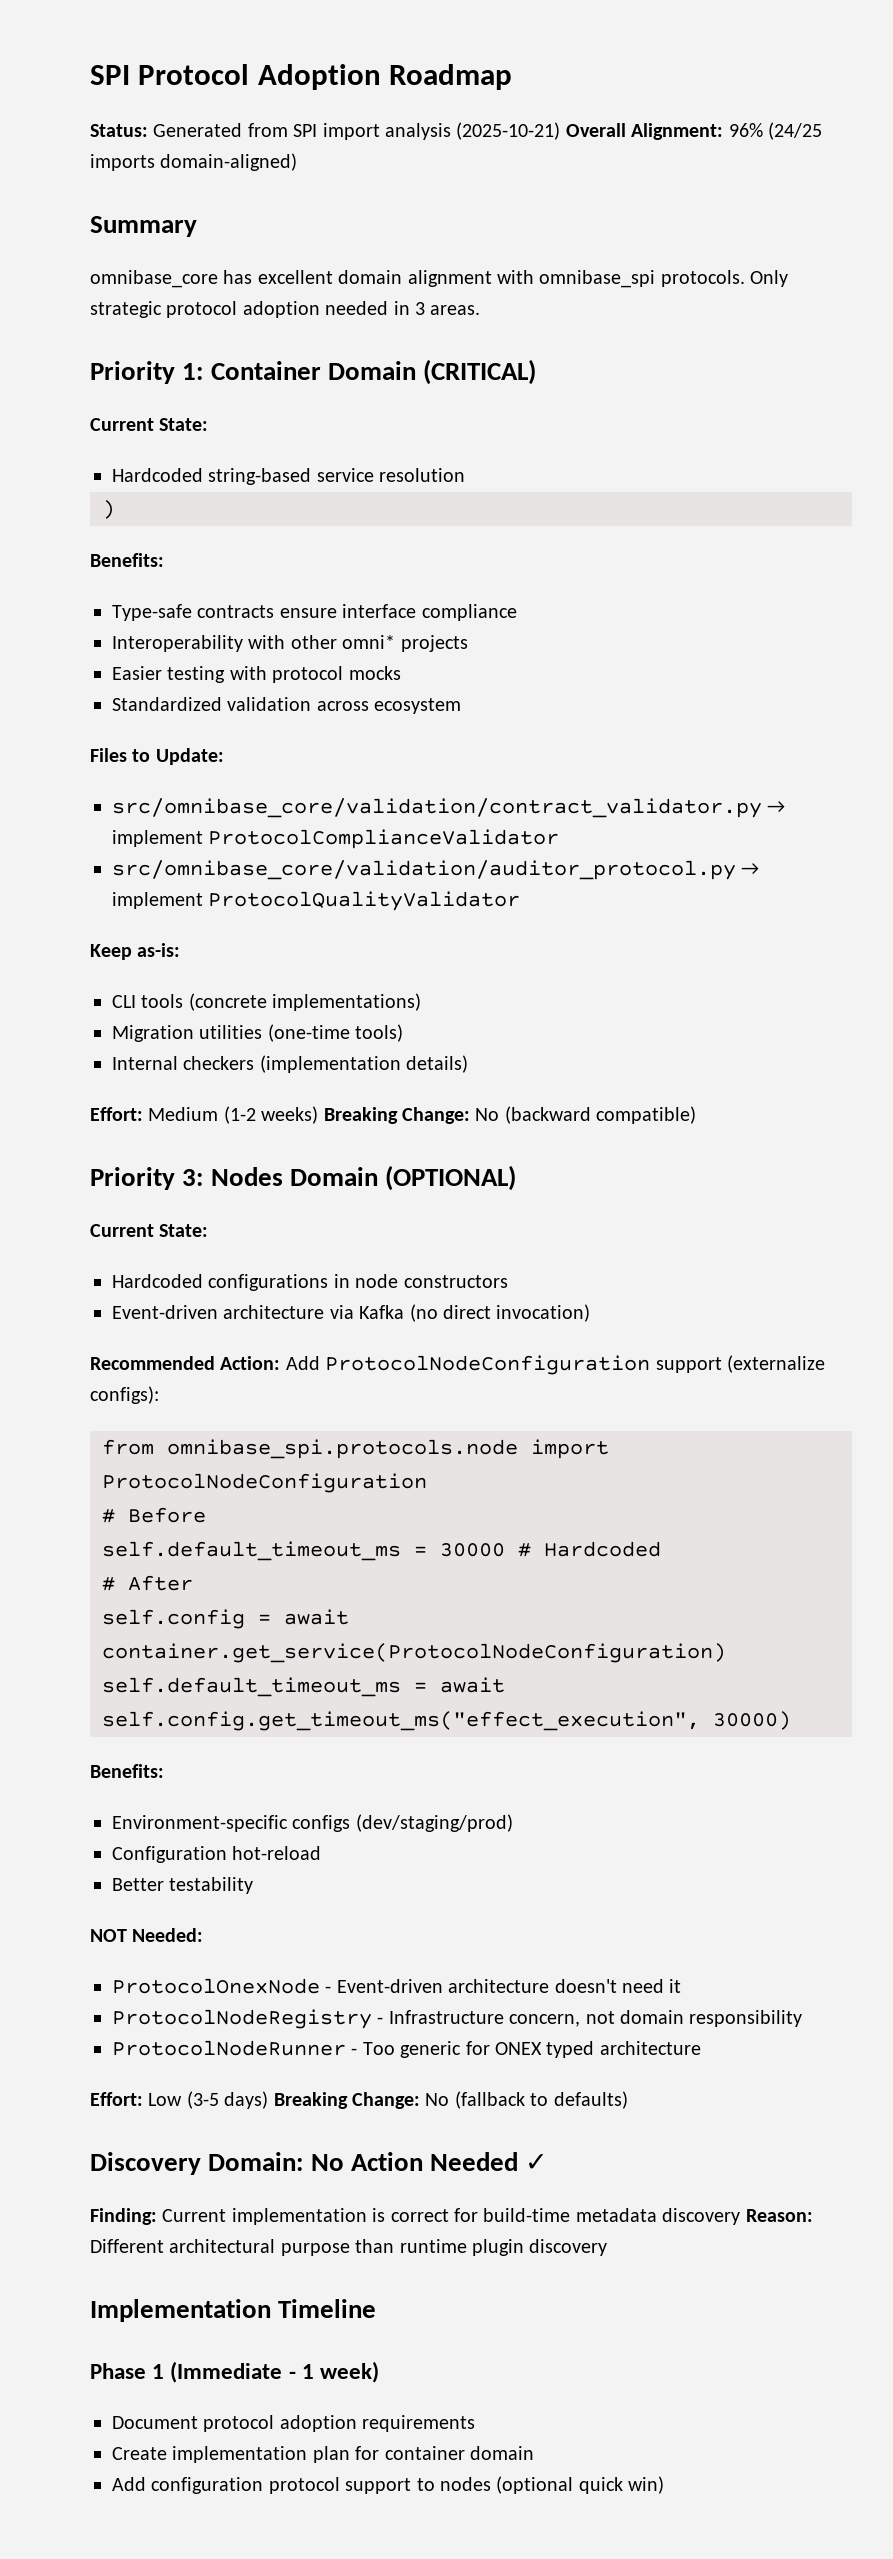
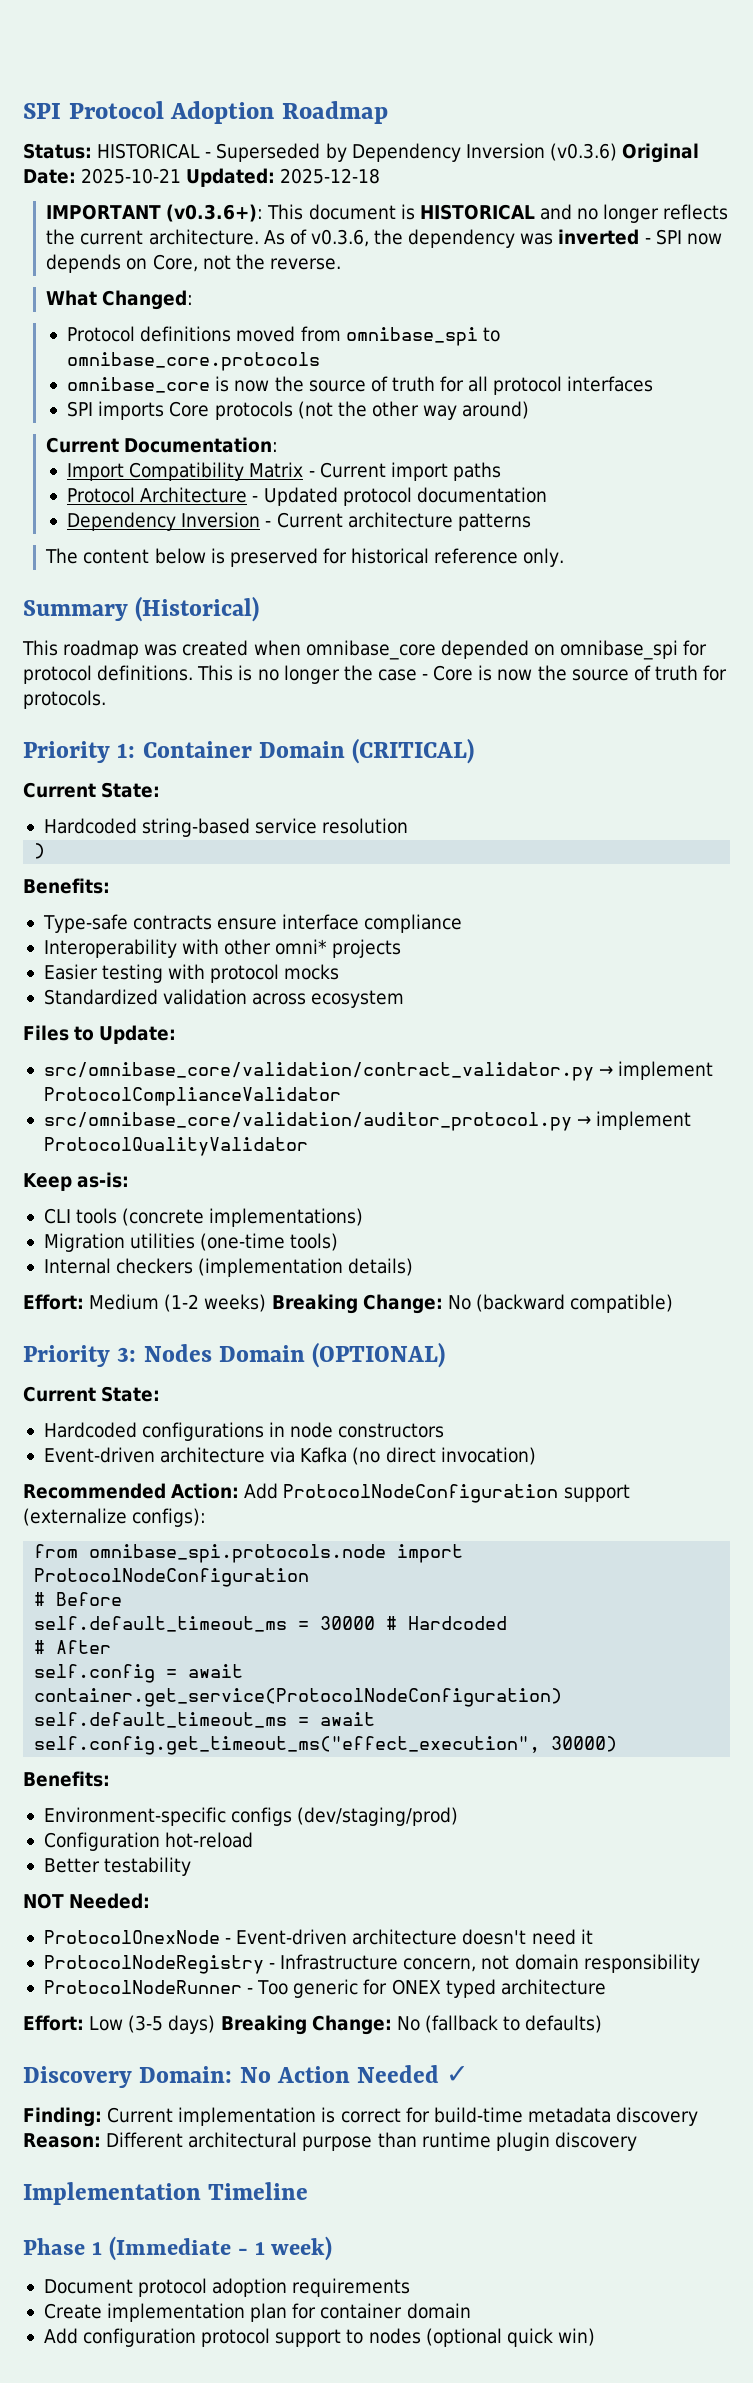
- Status: Generated from SPI import analysis (2025-10-21) Overall Alignment: 96% (24/25 imports domain-aligned)
- Summary
- omnibase_core has excellent domain alignment with omnibase_spi protocols. Only strategic protocol adoption needed in 3 areas.
+ Status: HISTORICAL - Superseded by Dependency Inversion (v0.3.6) Original Date: 2025-10-21 Updated: 2025-12-18
+ IMPORTANT (v0.3.6+): This document is HISTORICAL and no longer reflects the current architecture. As of v0.3.6, the dependency was inverted - SPI now depends on Core, not the reverse.
+ What Changed:
+ Protocol definitions moved from omnibase_spi to omnibase_core.protocols
+ omnibase_core is now the source of truth for all protocol interfaces
+ SPI imports Core protocols (not the other way around)
+ Current Documentation:
+ Import Compatibility Matrix - Current import paths
+ Protocol Architecture - Updated protocol documentation
+ Dependency Inversion - Current architecture patterns
+ The content below is preserved for historical reference only.
+ Summary (Historical)
+ This roadmap was created when omnibase_core depended on omnibase_spi for protocol definitions. This is no longer the case - Core is now the source of truth for protocols.

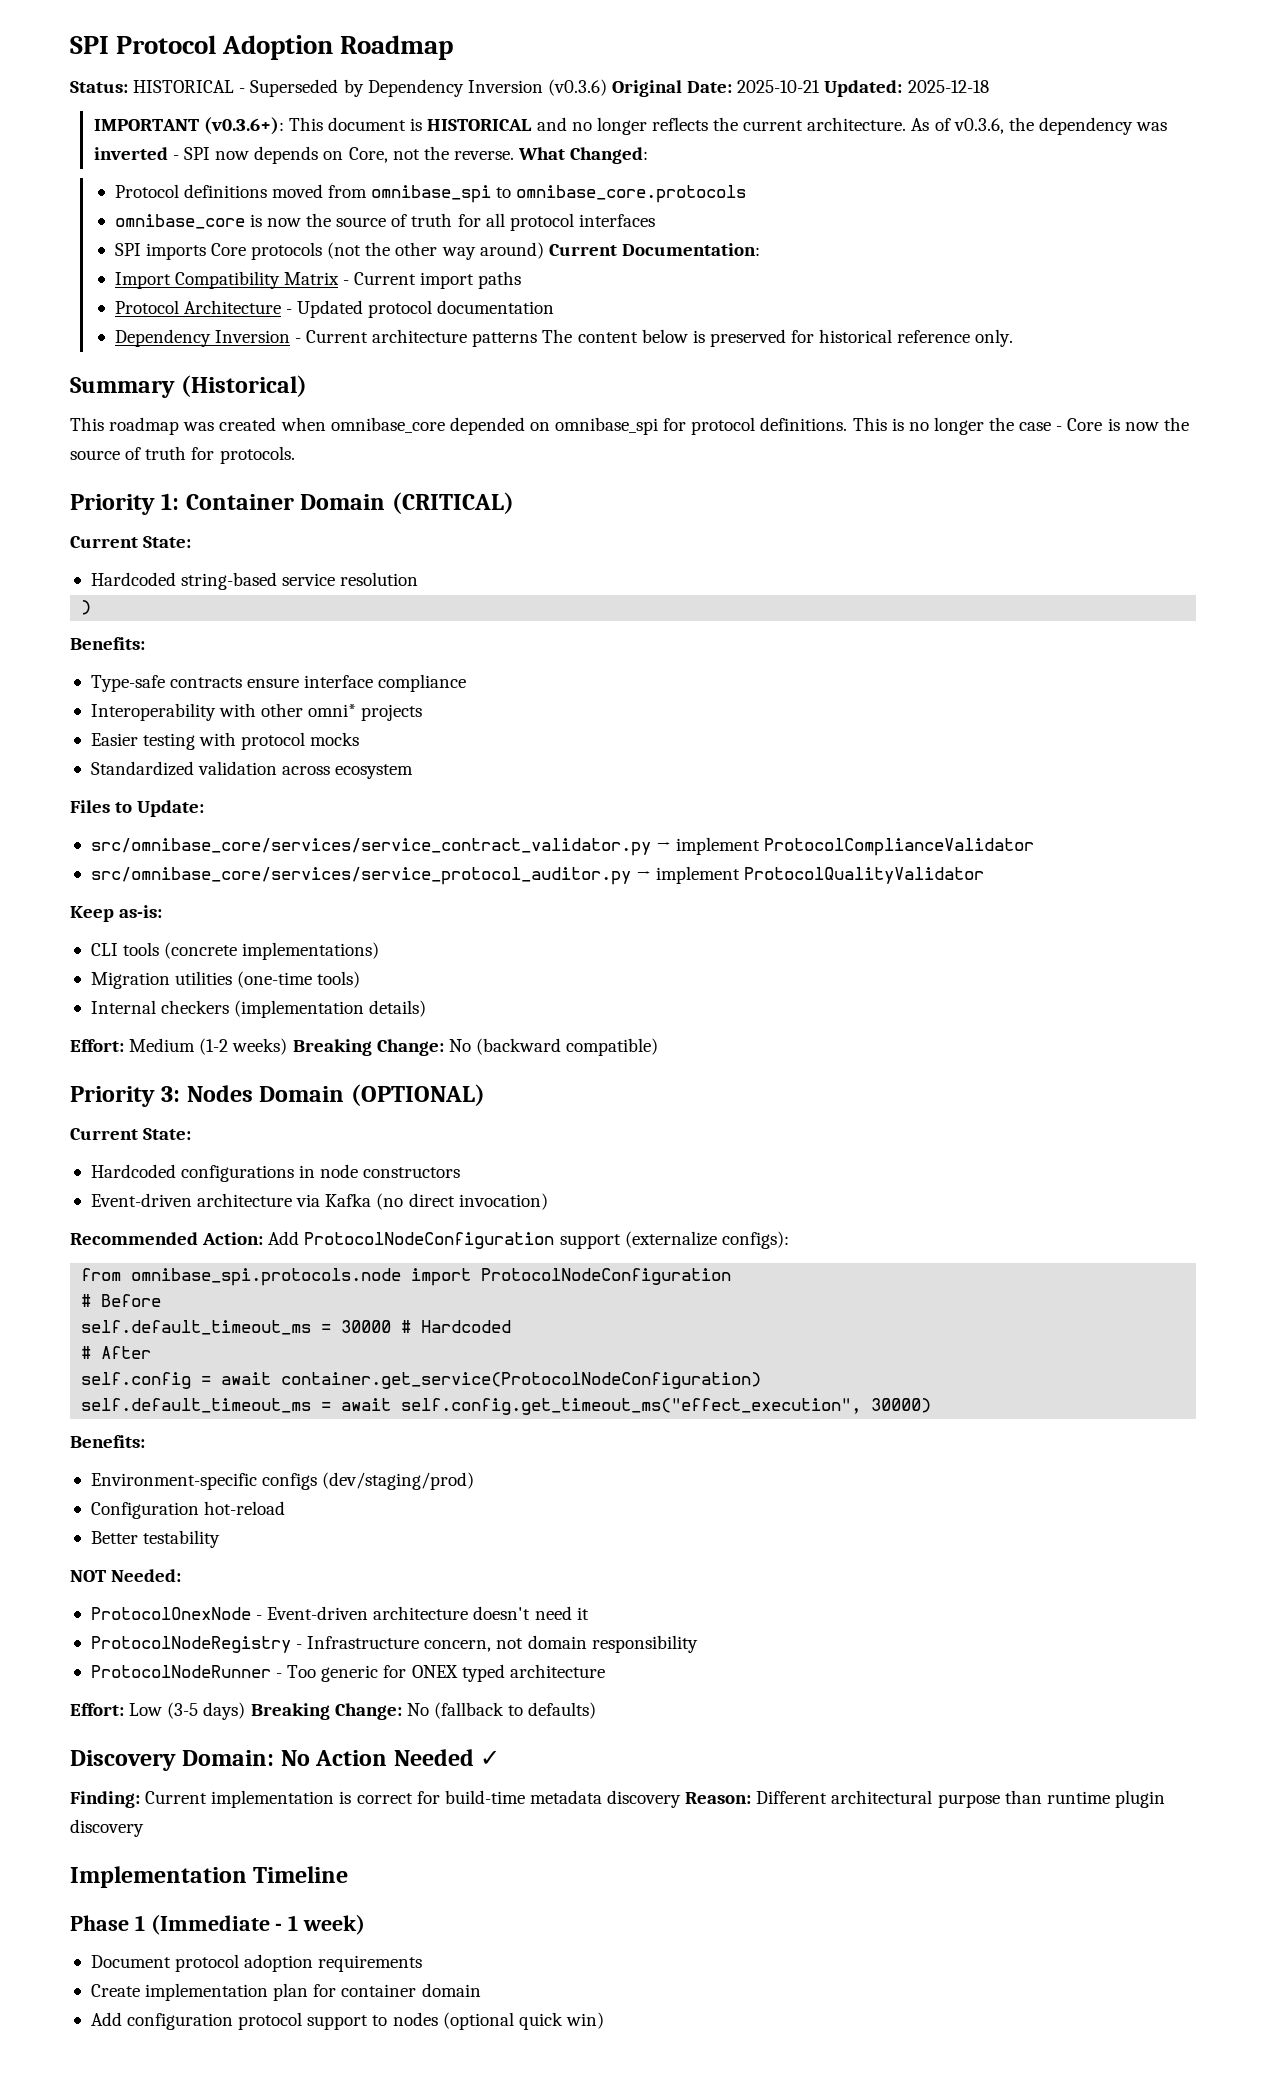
- As of v0.3.6, the dependency was inverted - SPI now depends on Core, not the reverse.
- What Changed:
+ As of v0.3.6, the dependency was inverted - SPI now depends on Core, not the reverse. What Changed:
- SPI imports Core protocols (not the other way around)
- Current Documentation:
+ SPI imports Core protocols (not the other way around) Current Documentation:
- Dependency Inversion - Current architecture patterns
- The content below is preserved for historical reference only.
+ Dependency Inversion - Current architecture patterns The content below is preserved for historical reference only.
- src/omnibase_core/validation/contract_validator.py → implement ProtocolComplianceValidator
+ src/omnibase_core/services/service_contract_validator.py → implement ProtocolComplianceValidator
- src/omnibase_core/validation/auditor_protocol.py → implement ProtocolQualityValidator
+ src/omnibase_core/services/service_protocol_auditor.py → implement ProtocolQualityValidator

